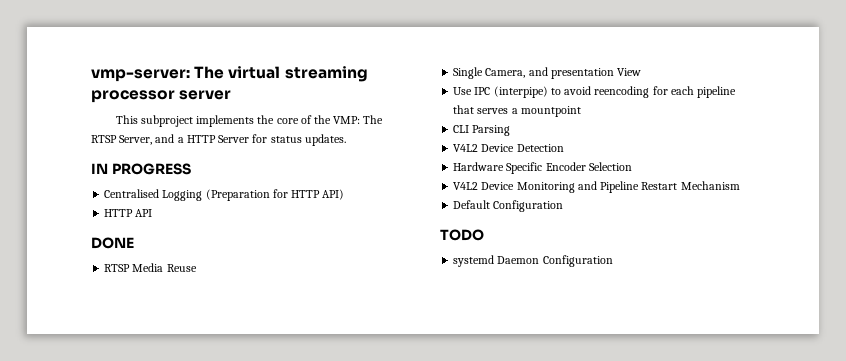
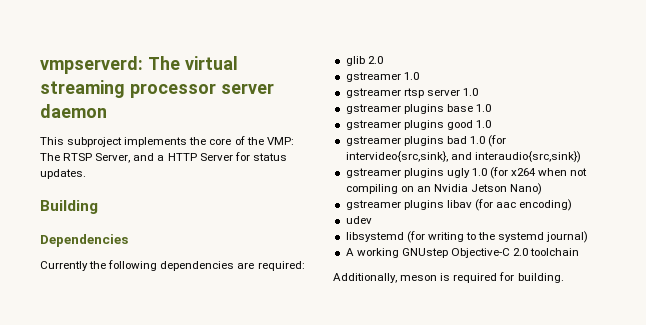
- vmp-server: The virtual streaming processor server
+ vmpserverd: The virtual streaming processor server daemon
- IN PROGRESS
- Centralised Logging (Preparation for HTTP API)
- HTTP API
- DONE
- RTSP Media Reuse
- Single Camera, and presentation View
- Use IPC (interpipe) to avoid reencoding for each pipeline that serves a mountpoint
- CLI Parsing
- V4L2 Device Detection
- Hardware Specific Encoder Selection
- V4L2 Device Monitoring and Pipeline Restart Mechanism
- Default Configuration
- TODO
- systemd Daemon Configuration
+ Building
+ Dependencies
+ Currently the following dependencies are required:
+ glib 2.0
+ gstreamer 1.0
+ gstreamer rtsp server 1.0
+ gstreamer plugins base 1.0
+ gstreamer plugins good 1.0
+ gstreamer plugins bad 1.0 (for intervideo{src,sink}, and interaudio{src,sink})
+ gstreamer plugins ugly 1.0 (for x264 when not compiling on an Nvidia Jetson Nano)
+ gstreamer plugins libav (for aac encoding)
+ udev
+ libsystemd (for writing to the systemd journal)
+ A working GNUstep Objective-C 2.0 toolchain
+ Additionally, meson is required for building.

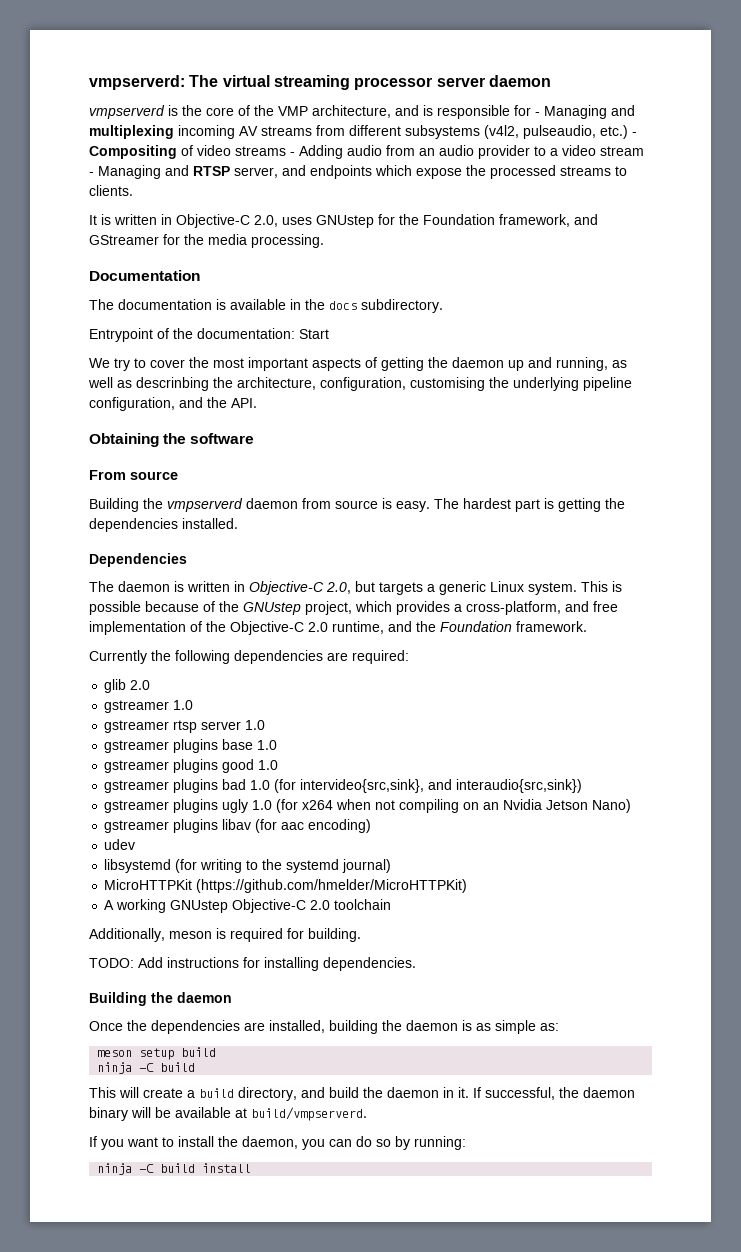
- This subproject implements the core of the VMP: The RTSP Server, and a HTTP Server for status updates.
- Building
+ vmpserverd is the core of the VMP architecture, and is responsible for - Managing and multiplexing incoming AV streams from different subsystems (v4l2, pulseaudio, etc.) - Compositing of video streams - Adding audio from an audio provider to a video stream - Managing and RTSP server, and endpoints which expose the processed streams to clients.
+ It is written in Objective-C 2.0, uses GNUstep for the Foundation framework, and GStreamer for the media processing.
+ Documentation
+ The documentation is available in the docs subdirectory.
+ Entrypoint of the documentation: Start
+ We try to cover the most important aspects of getting the daemon up and running, as well as descrinbing the architecture, configuration, customising the underlying pipeline configuration, and the API.
+ Obtaining the software
+ From source
+ Building the vmpserverd daemon from source is easy. The hardest part is getting the dependencies installed.
  Dependencies
+ The daemon is written in Objective-C 2.0, but targets a generic Linux system. This is possible because of the GNUstep project, which provides a cross-platform, and free implementation of the Objective-C 2.0 runtime, and the Foundation framework.
+ MicroHTTPKit (https://github.com/hmelder/MicroHTTPKit)
+ TODO: Add instructions for installing dependencies.
+ Building the daemon
+ Once the dependencies are installed, building the daemon is as simple as:
+ meson setup build
+ ninja -C build
+ This will create a build directory, and build the daemon in it. If successful, the daemon binary will be available at build/vmpserverd.
+ If you want to install the daemon, you can do so by running:
+ ninja -C build install

